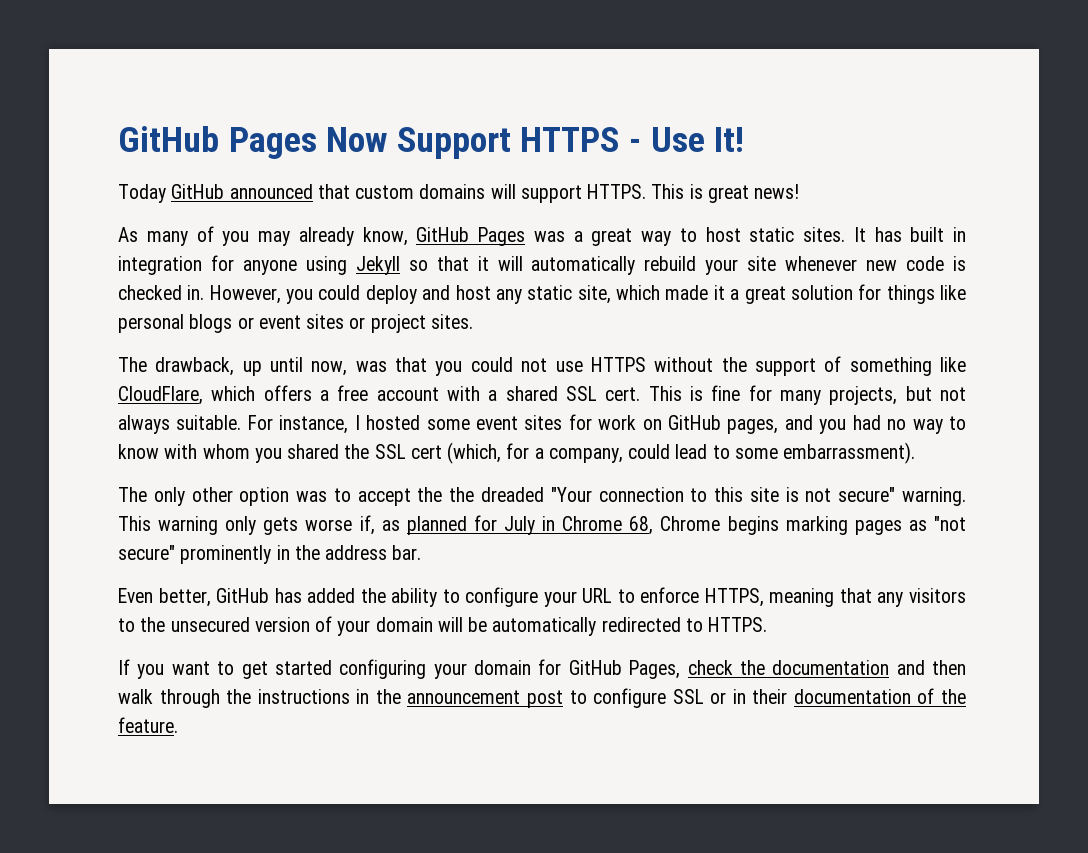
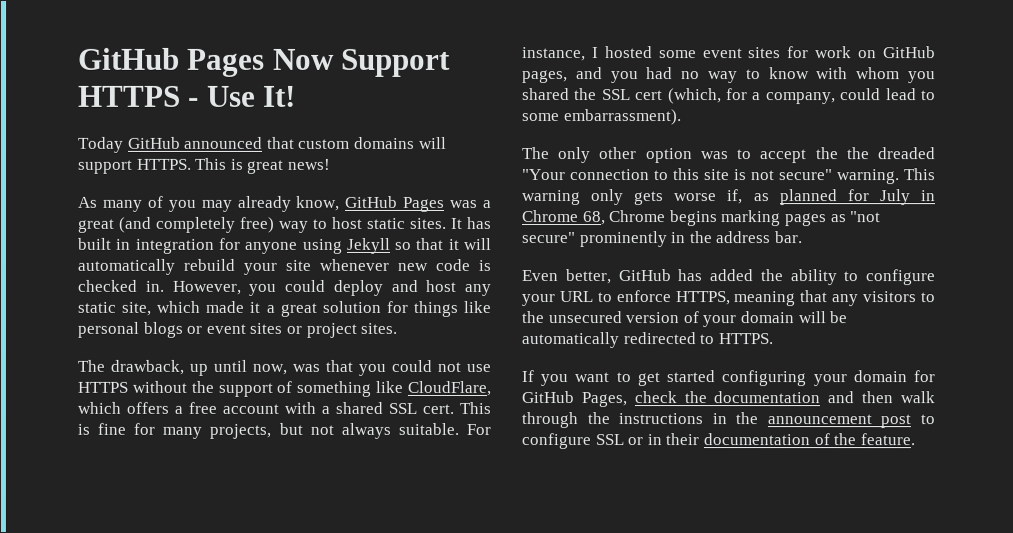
- As many of you may already know, GitHub Pages was a great way to host static sites.
+ As many of you may already know, GitHub Pages was a great (and completely free) way to host static sites.

